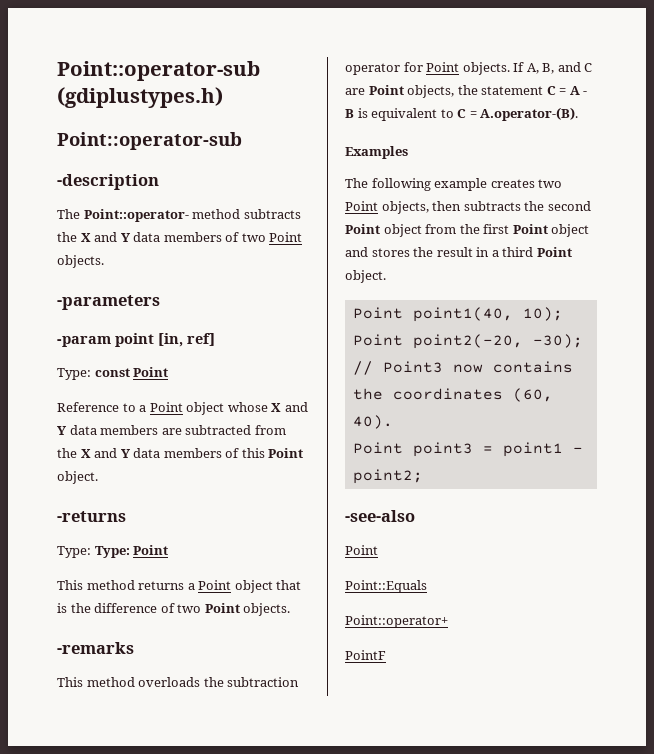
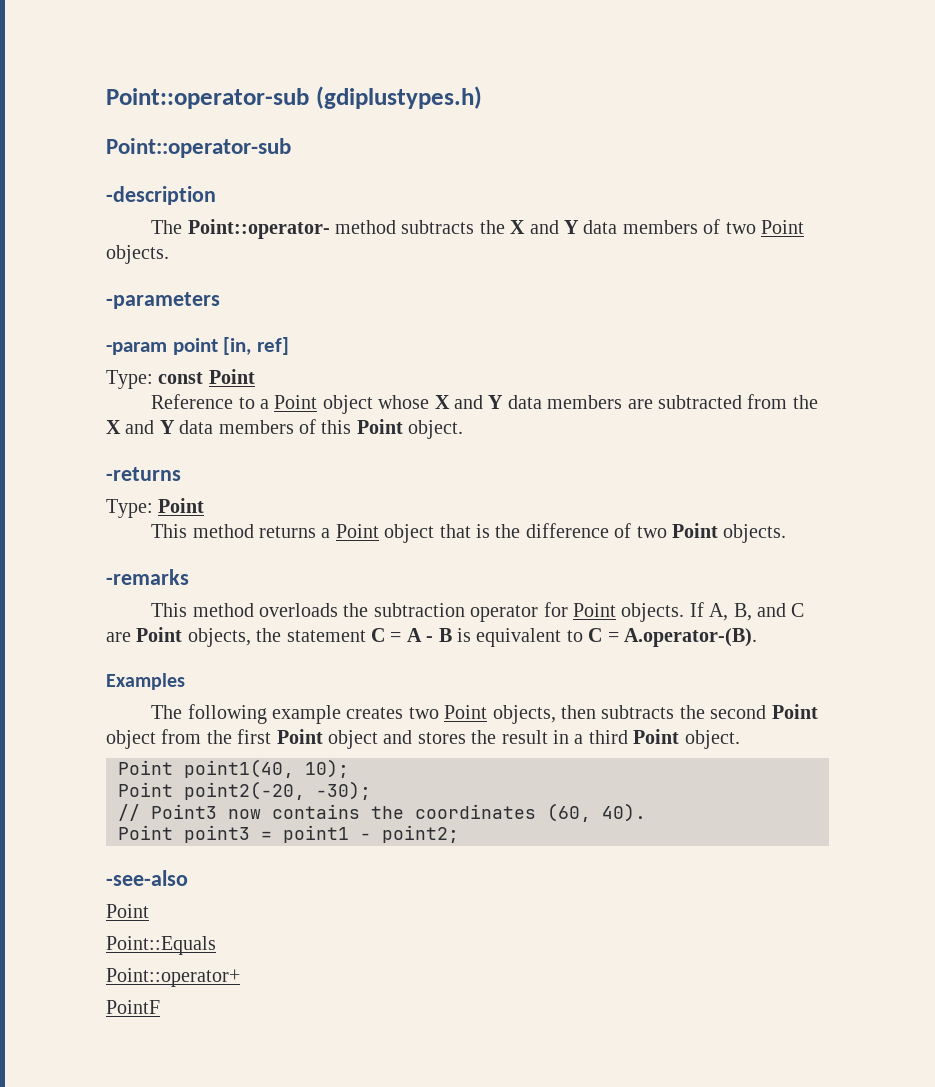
- Type: Type: Point
+ Type: Point

